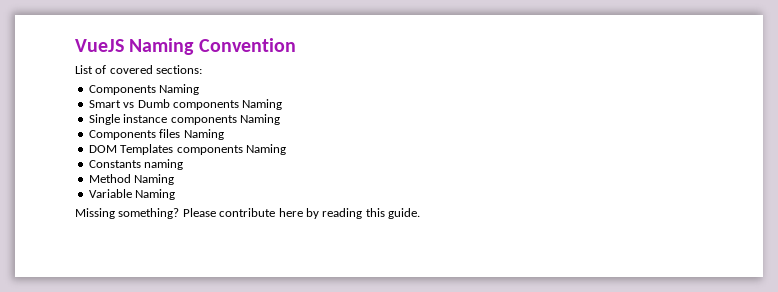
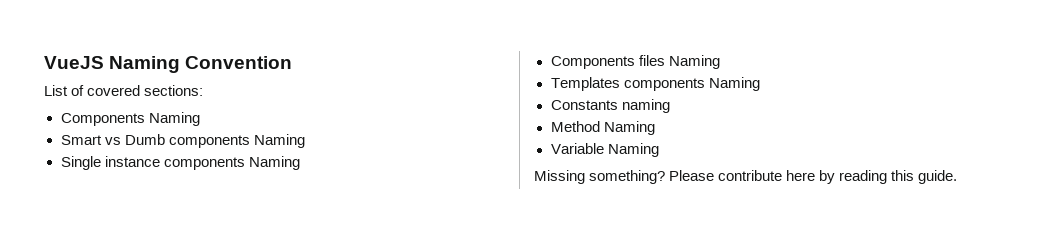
- DOM Templates components Naming
+ Templates components Naming

